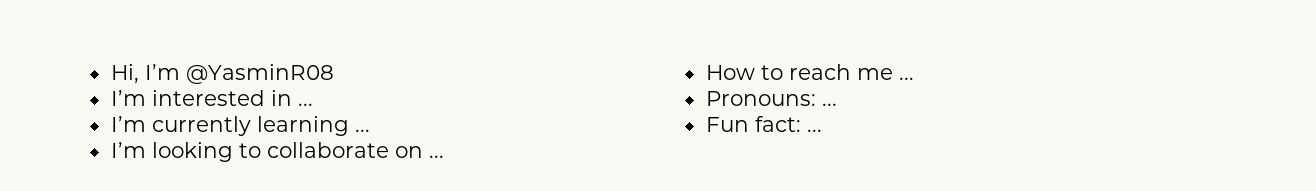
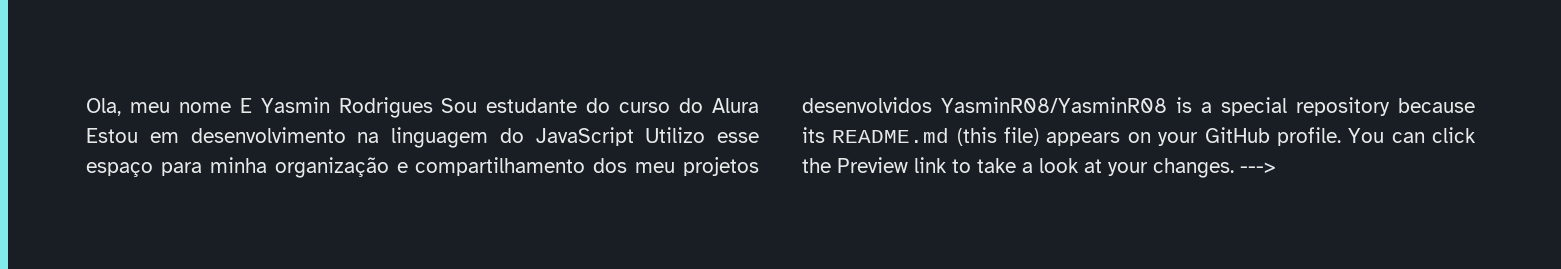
- Hi, I’m @YasminR08
- I’m interested in ...
- I’m currently learning ...
- I’m looking to collaborate on ...
- How to reach me ...
- Pronouns: ...
- Fun fact: ...
+ Ola, meu nome E Yasmin Rodrigues Sou estudante do curso do Alura Estou em desenvolvimento na linguagem do JavaScript Utilizo esse espaço para minha organização e compartilhamento dos meu projetos desenvolvidos YasminR08/YasminR08 is a special repository because its README.md (this file) appears on your GitHub profile. You can click the Preview link to take a look at your changes. --->

